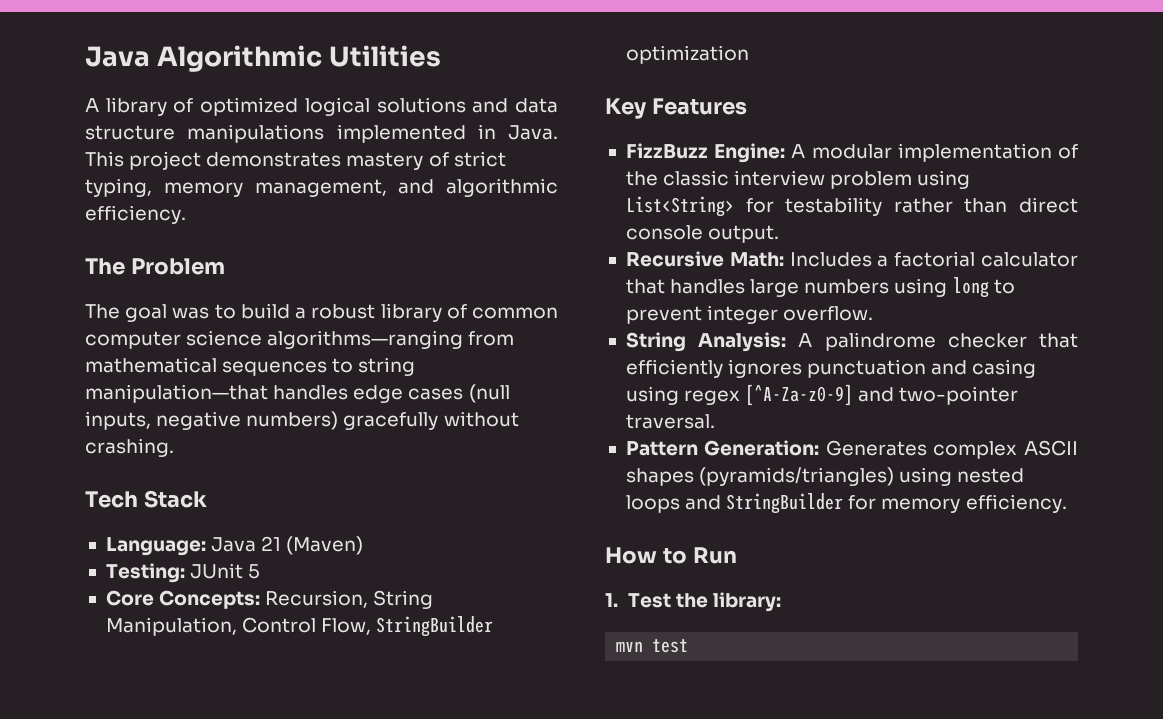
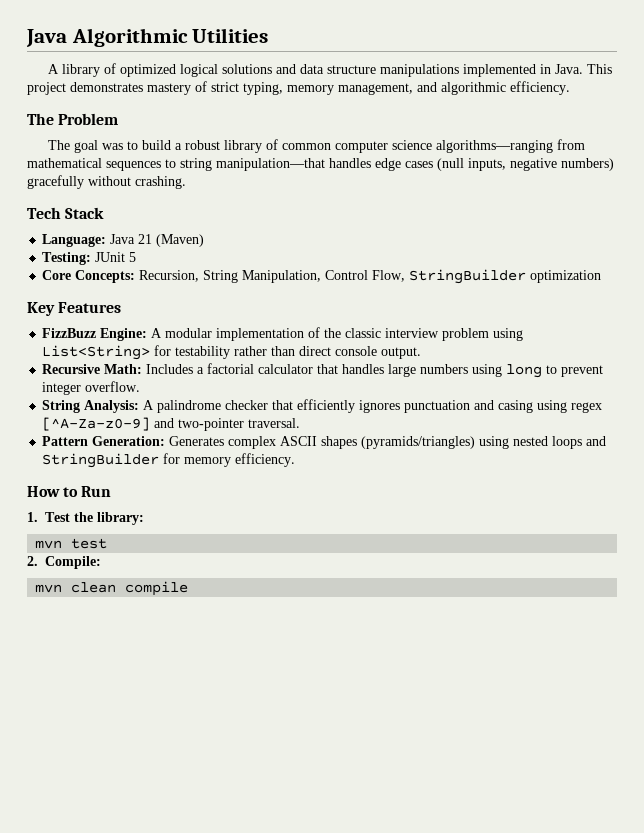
+ 2. Compile:
+ mvn clean compile

